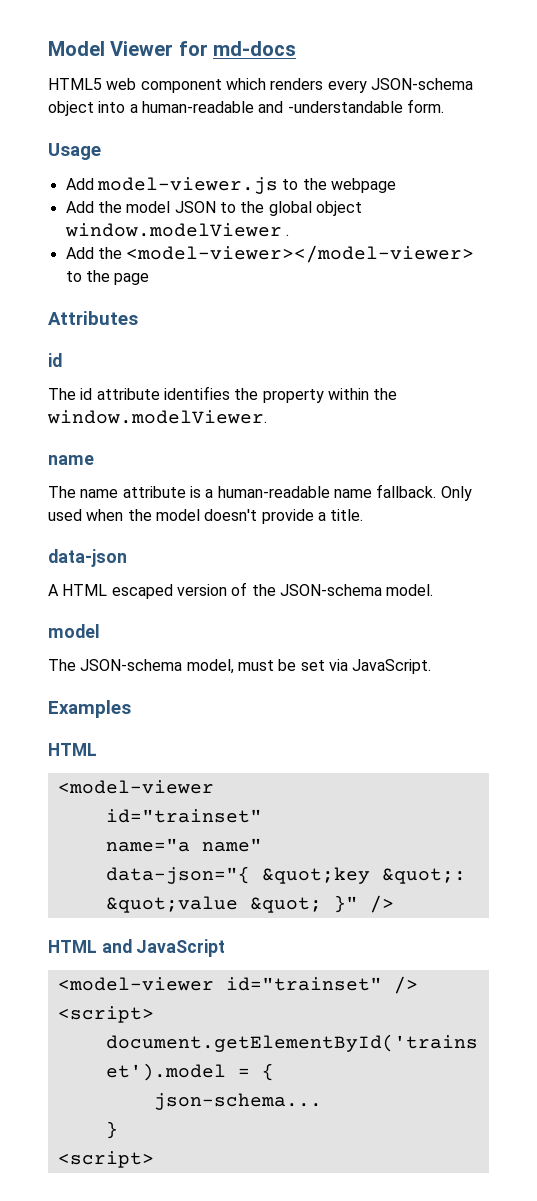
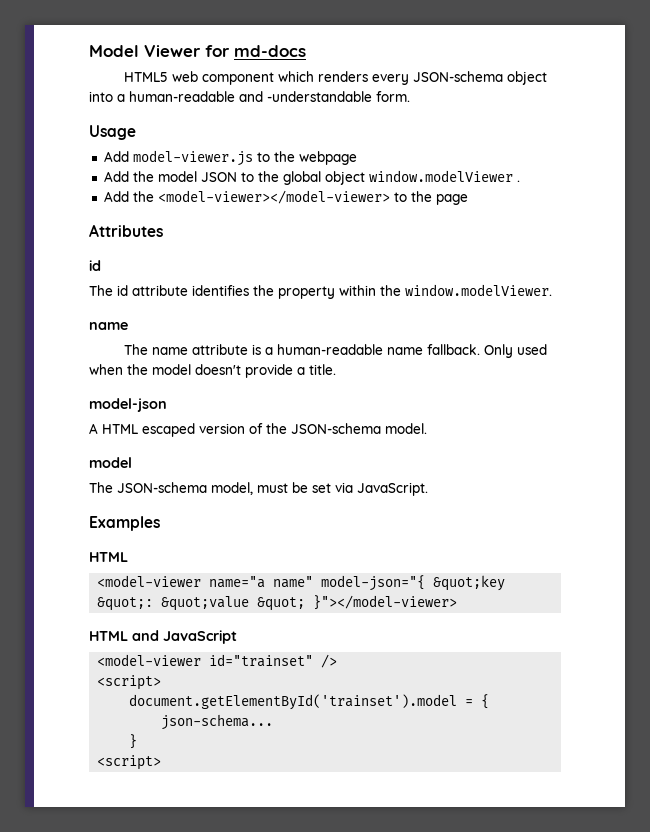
- data-json
+ model-json
  Examples
  HTML
- <model-viewer
- id="trainset"
- name="a name"
- data-json="{ &quot;key &quot;: &quot;value &quot; }" />
+ <model-viewer name="a name" model-json="{ &quot;key &quot;: &quot;value &quot; }"></model-viewer>

